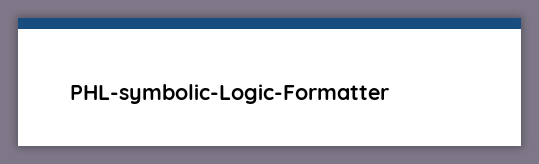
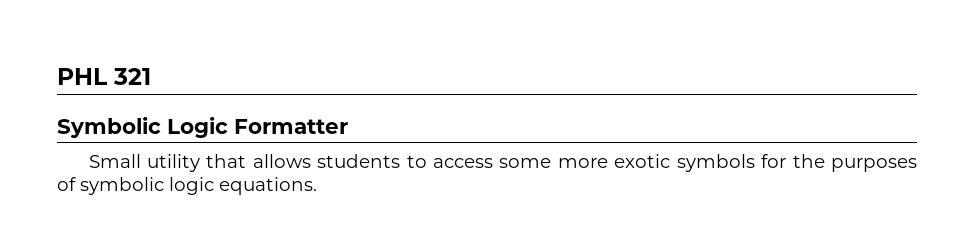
- PHL-symbolic-Logic-Formatter
+ PHL 321
+ Symbolic Logic Formatter
+ Small utility that allows students to access some more exotic symbols for the purposes of symbolic logic equations.

